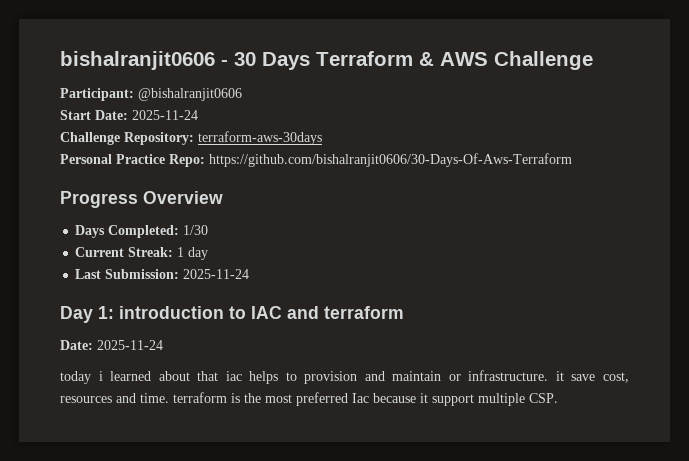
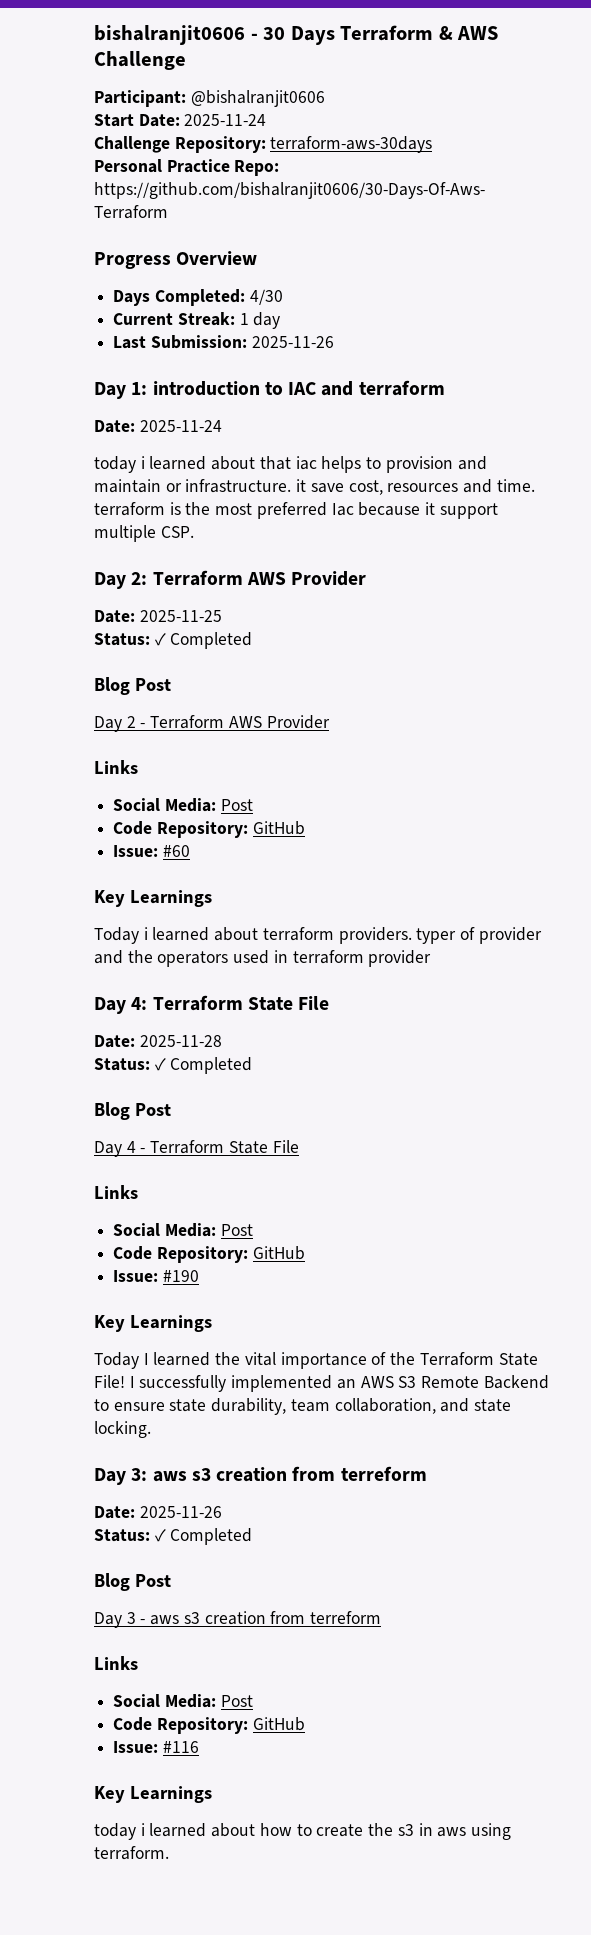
- Days Completed: 1/30
+ Days Completed: 4/30
- Last Submission: 2025-11-24
+ Last Submission: 2025-11-26
+ Day 2: Terraform AWS Provider
+ Date: 2025-11-25
+ Status: ✓ Completed
+ Blog Post
+ Day 2 - Terraform AWS Provider
+ Links
+ Social Media: Post
+ Code Repository: GitHub
+ Issue: #60
+ Key Learnings
+ Today i learned about terraform providers. typer of provider and the operators used in terraform provider
+ Day 4: Terraform State File
+ Date: 2025-11-28
+ Status: ✓ Completed
+ Blog Post
+ Day 4 - Terraform State File
+ Links
+ Social Media: Post
+ Code Repository: GitHub
+ Issue: #190
+ Key Learnings
+ Today I learned the vital importance of the Terraform State File! I successfully implemented an AWS S3 Remote Backend to ensure state durability, team collaboration, and state locking.
+ Day 3: aws s3 creation from terreform
+ Date: 2025-11-26
+ Status: ✓ Completed
+ Blog Post
+ Day 3 - aws s3 creation from terreform
+ Links
+ Social Media: Post
+ Code Repository: GitHub
+ Issue: #116
+ Key Learnings
+ today i learned about how to create the s3 in aws using terraform.

